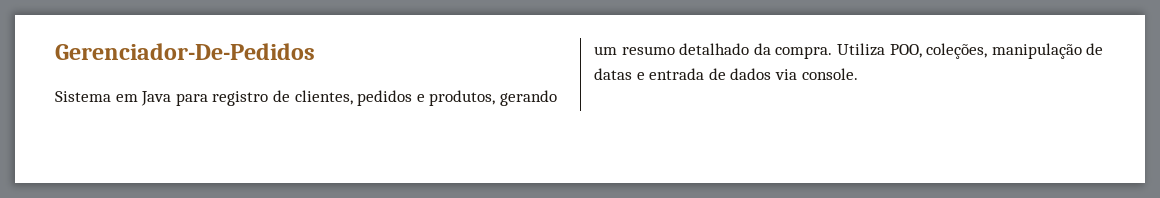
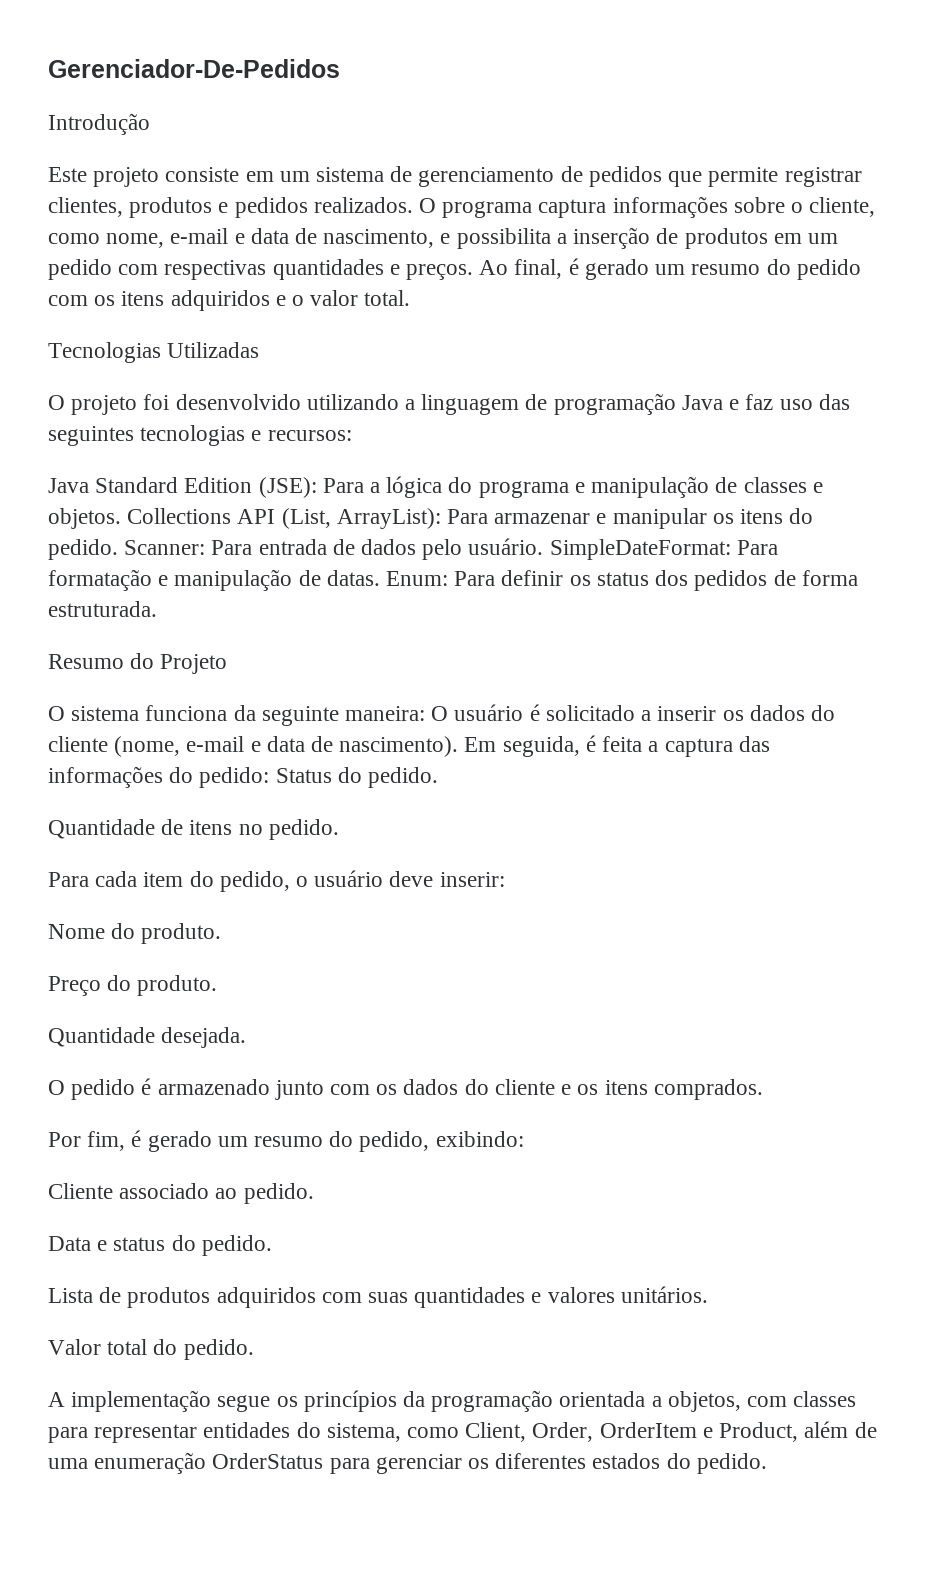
- Sistema em Java para registro de clientes, pedidos e produtos, gerando um resumo detalhado da compra. Utiliza POO, coleções, manipulação de datas e entrada de dados via console.
+ Introdução
+ Este projeto consiste em um sistema de gerenciamento de pedidos que permite registrar clientes, produtos e pedidos realizados. O programa captura informações sobre o cliente, como nome, e-mail e data de nascimento, e possibilita a inserção de produtos em um pedido com respectivas quantidades e preços. Ao final, é gerado um resumo do pedido com os itens adquiridos e o valor total.
+ Tecnologias Utilizadas
+ O projeto foi desenvolvido utilizando a linguagem de programação Java e faz uso das seguintes tecnologias e recursos:
+ Java Standard Edition (JSE): Para a lógica do programa e manipulação de classes e objetos. Collections API (List, ArrayList): Para armazenar e manipular os itens do pedido. Scanner: Para entrada de dados pelo usuário. SimpleDateFormat: Para formatação e manipulação de datas. Enum: Para definir os status dos pedidos de forma estruturada.
+ Resumo do Projeto
+ O sistema funciona da seguinte maneira: O usuário é solicitado a inserir os dados do cliente (nome, e-mail e data de nascimento). Em seguida, é feita a captura das informações do pedido: Status do pedido.
+ Quantidade de itens no pedido.
+ Para cada item do pedido, o usuário deve inserir:
+ Nome do produto.
+ Preço do produto.
+ Quantidade desejada.
+ O pedido é armazenado junto com os dados do cliente e os itens comprados.
+ Por fim, é gerado um resumo do pedido, exibindo:
+ Cliente associado ao pedido.
+ Data e status do pedido.
+ Lista de produtos adquiridos com suas quantidades e valores unitários.
+ Valor total do pedido.
+ A implementação segue os princípios da programação orientada a objetos, com classes para representar entidades do sistema, como Client, Order, OrderItem e Product, além de uma enumeração OrderStatus para gerenciar os diferentes estados do pedido.

